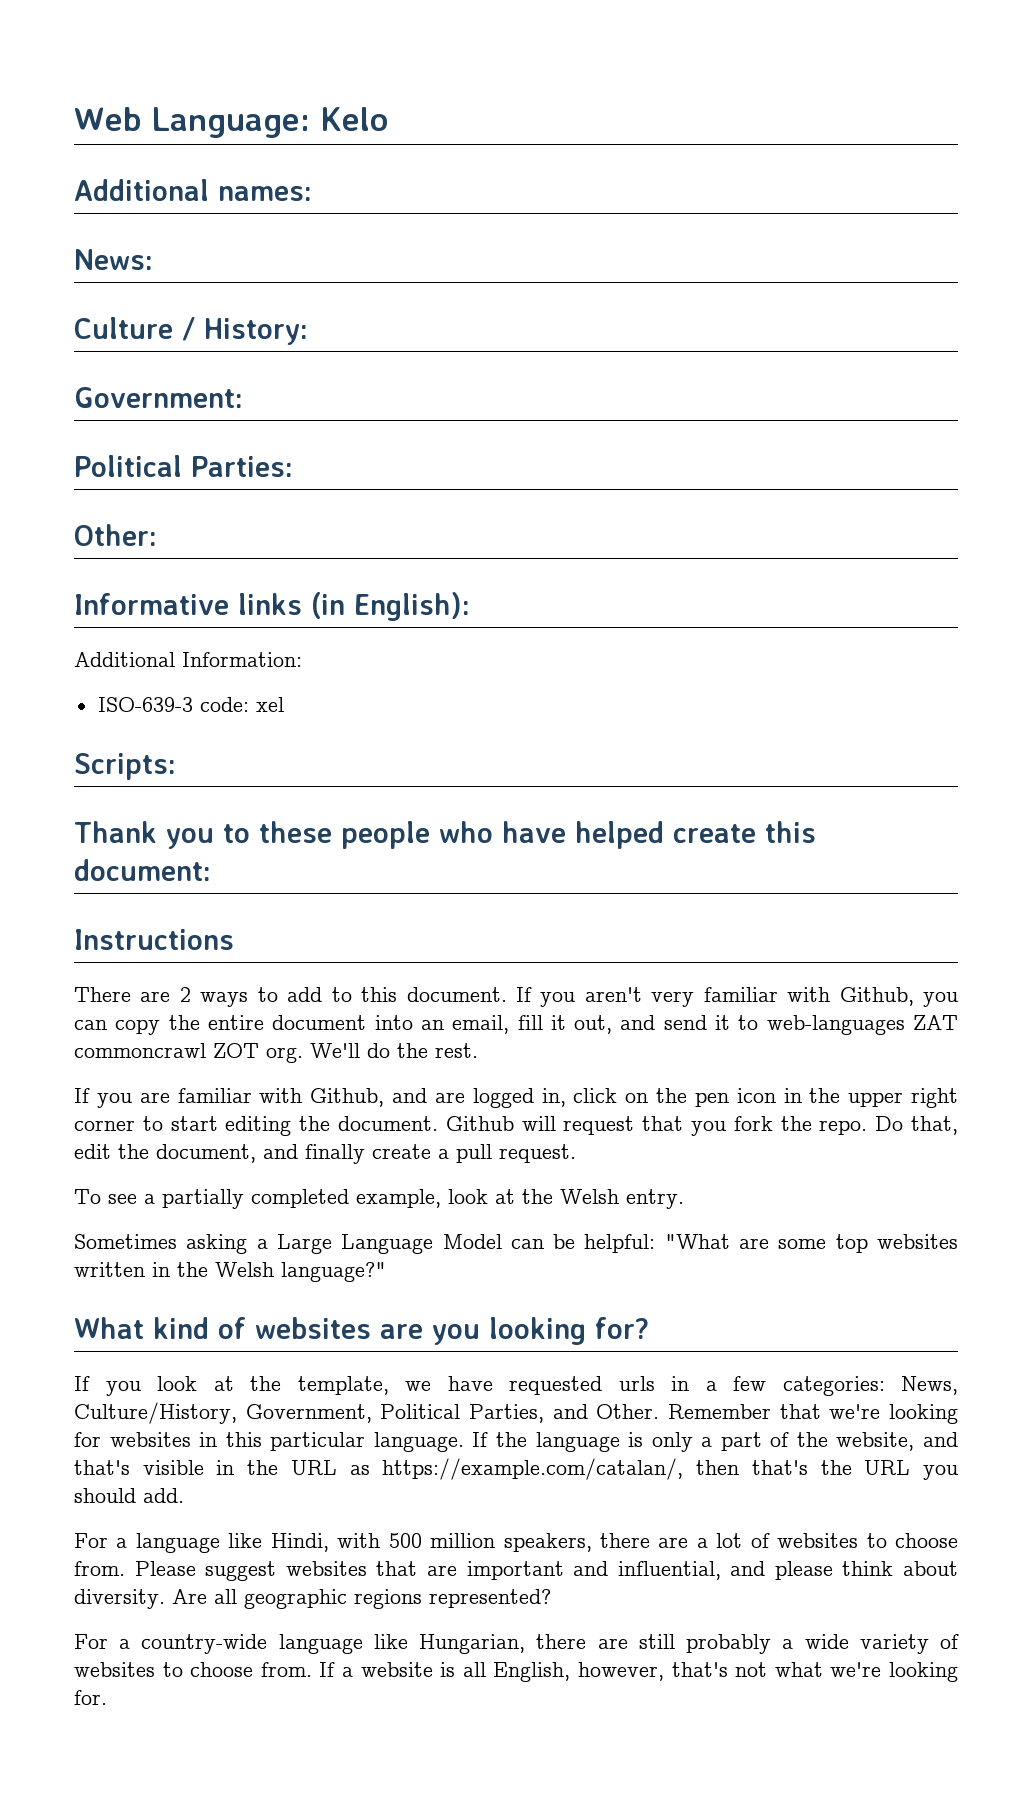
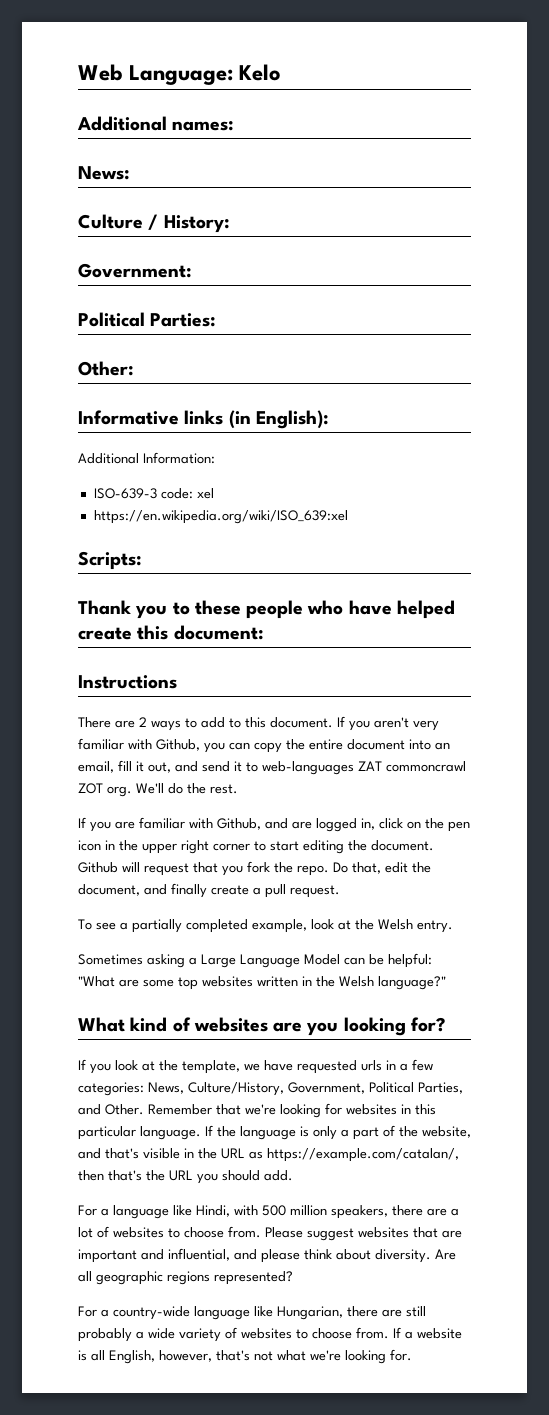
+ https://en.wikipedia.org/wiki/ISO_639:xel

